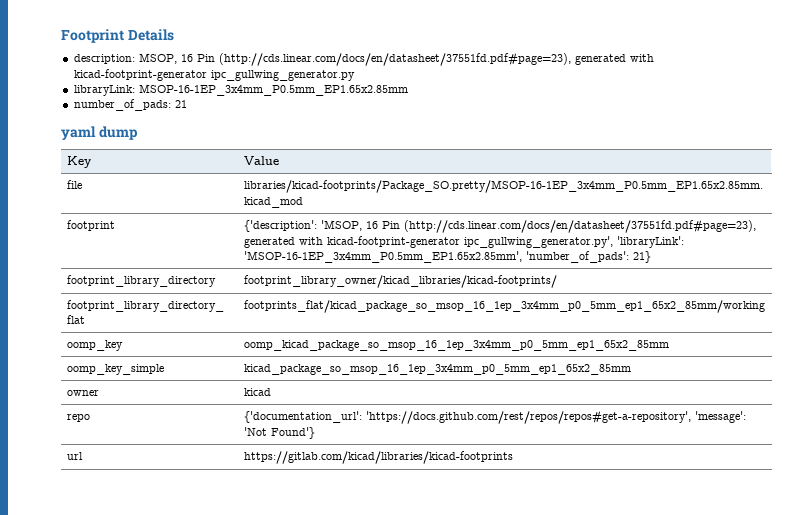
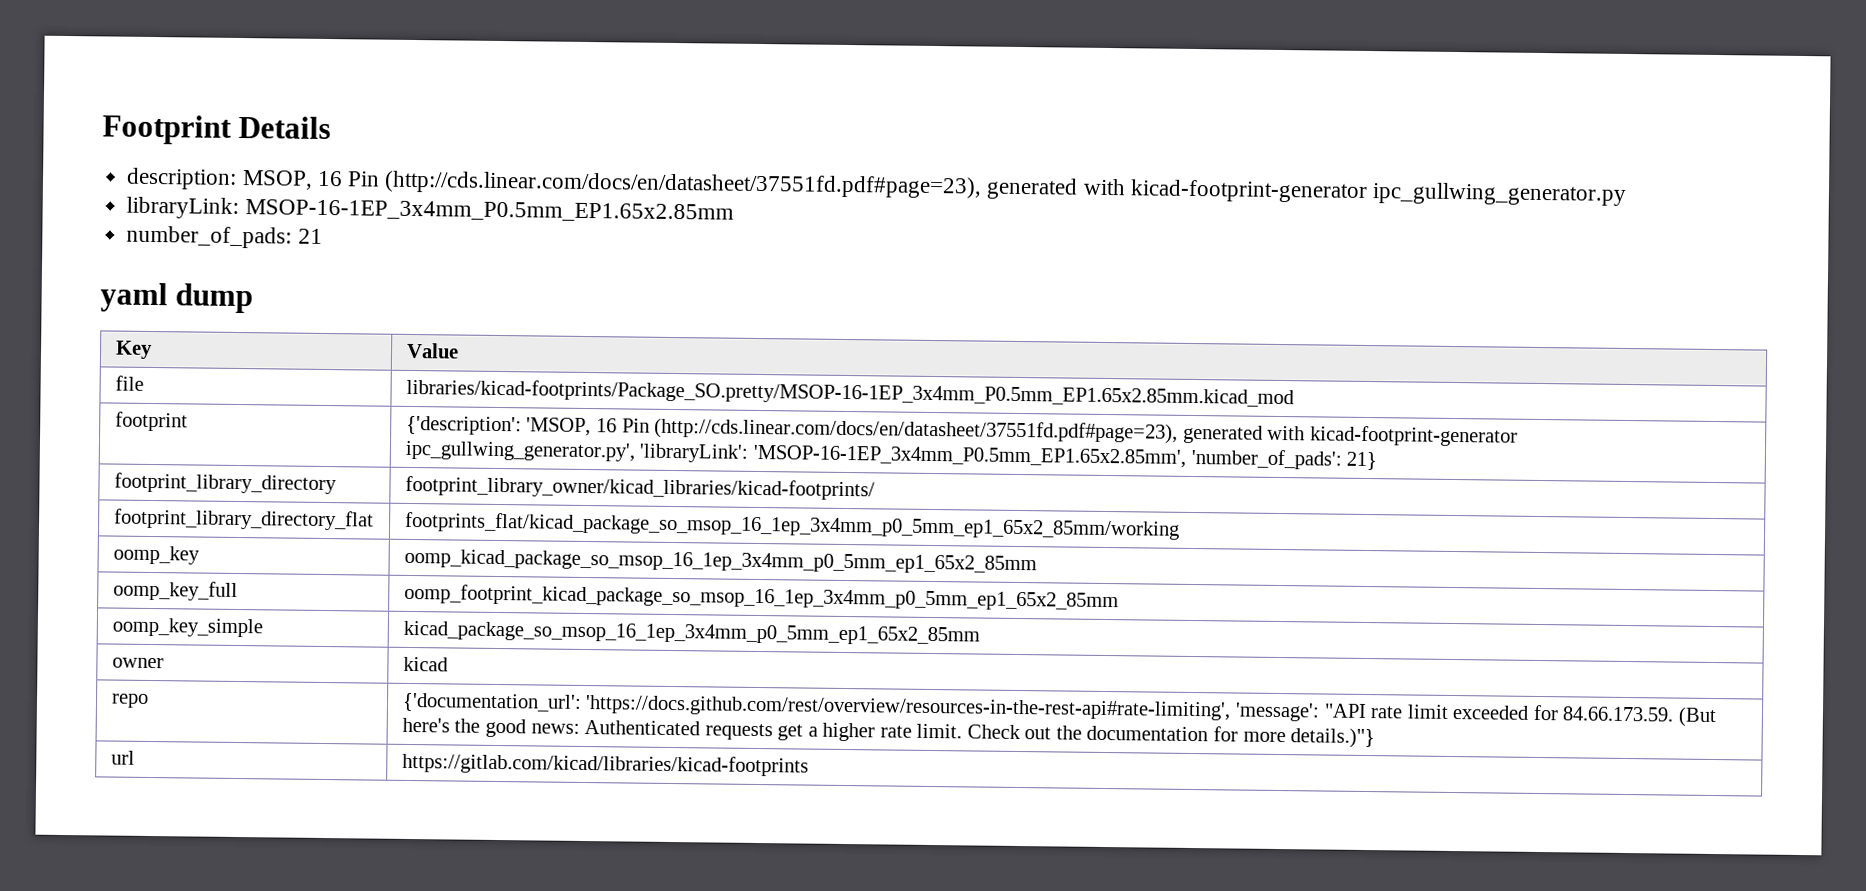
+ oomp_key_full | oomp_footprint_kicad_package_so_msop_16_1ep_3x4mm_p0_5mm_ep1_65x2_85mm
- repo | {'documentation_url': 'https://docs.github.com/rest/repos/repos#get-a-repository', 'message': 'Not Found'}
+ repo | {'documentation_url': 'https://docs.github.com/rest/overview/resources-in-the-rest-api#rate-limiting', 'message': "API rate limit exceeded for 84.66.173.59. (But here's the good news: Authenticated requests get a higher rate limit. Check out the documentation for more details.)"}

